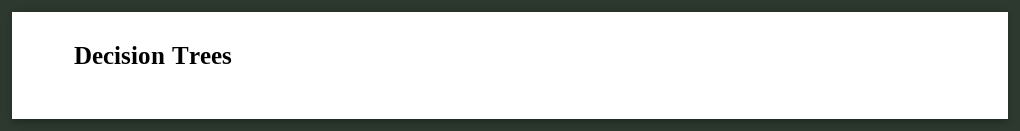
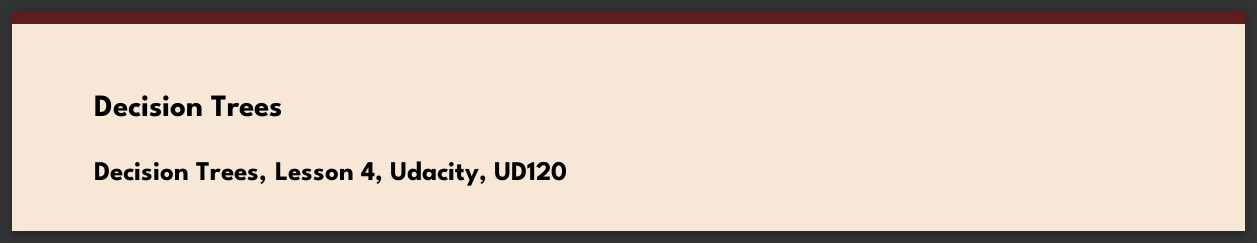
+ Decision Trees, Lesson 4, Udacity, UD120

